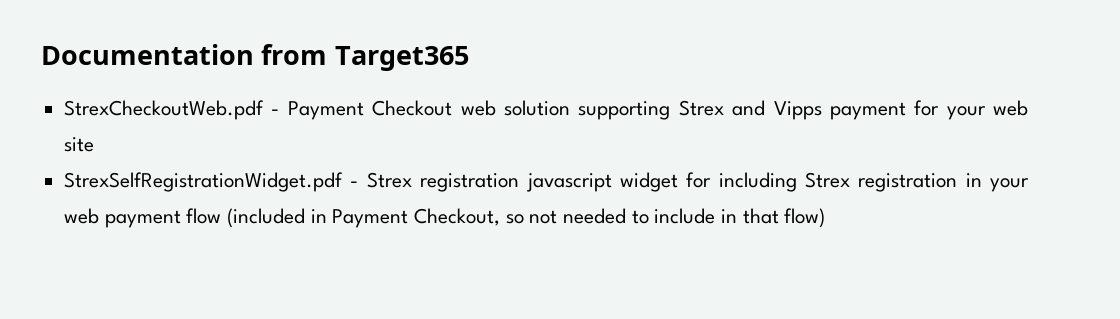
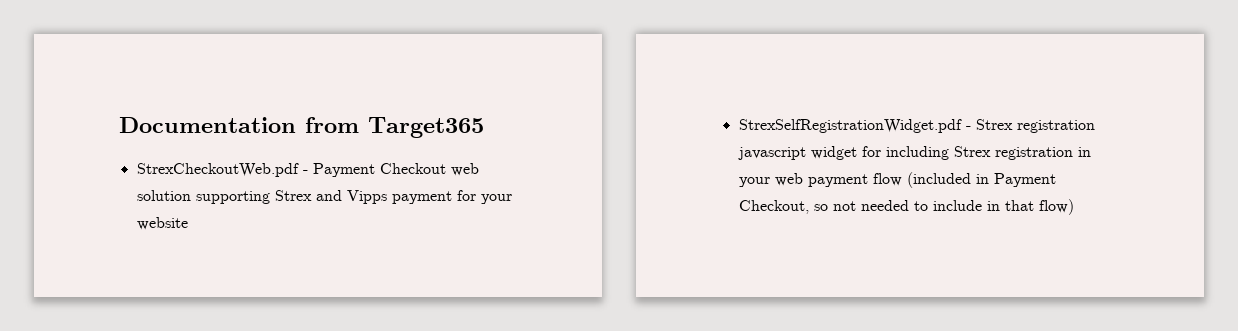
- StrexCheckoutWeb.pdf - Payment Checkout web solution supporting Strex and Vipps payment for your web site
+ StrexCheckoutWeb.pdf - Payment Checkout web solution supporting Strex and Vipps payment for your website

